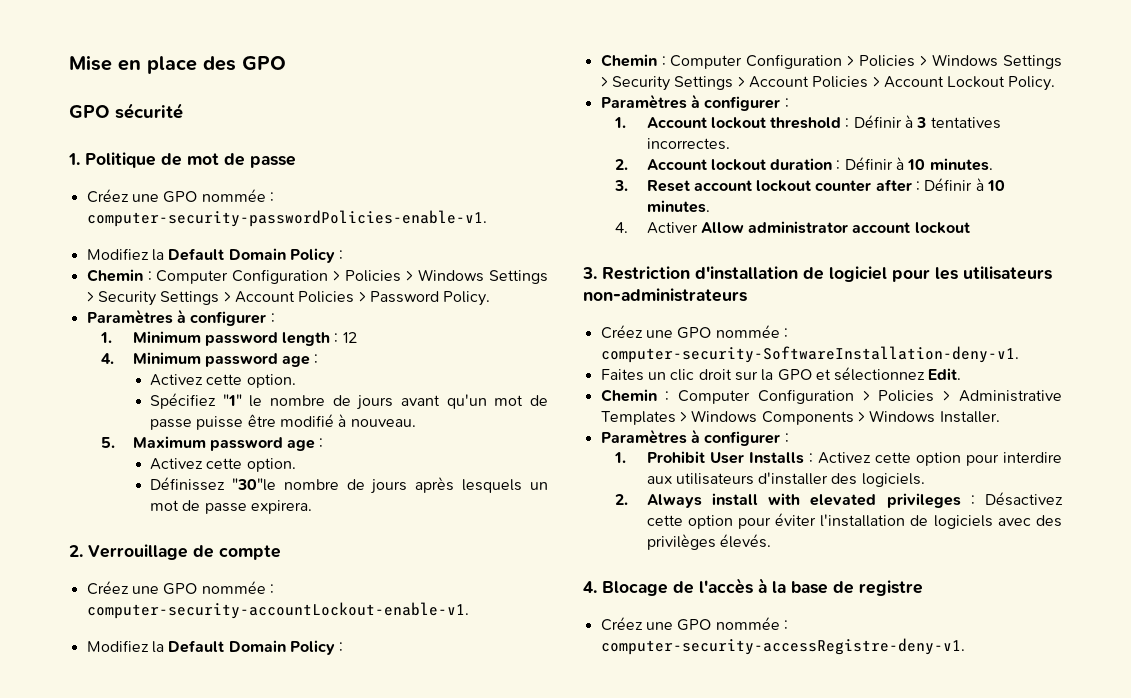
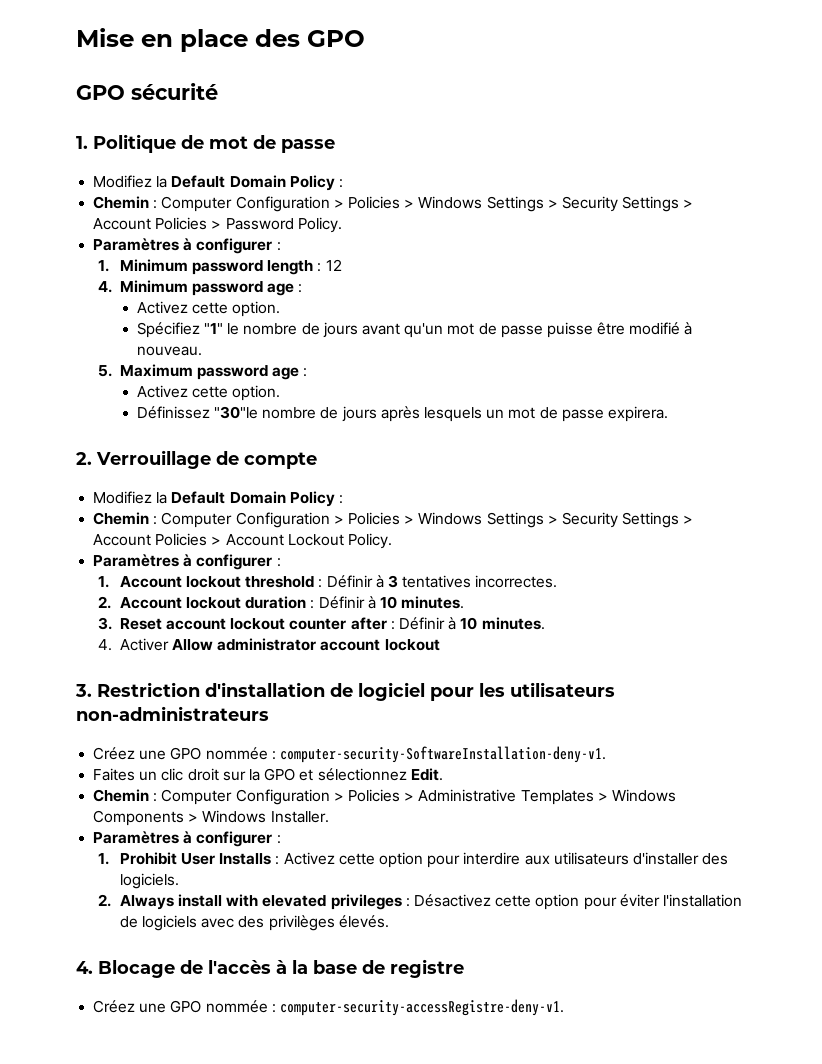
- Créez une GPO nommée : computer-security-passwordPolicies-enable-v1.
- Créez une GPO nommée : computer-security-accountLockout-enable-v1.

